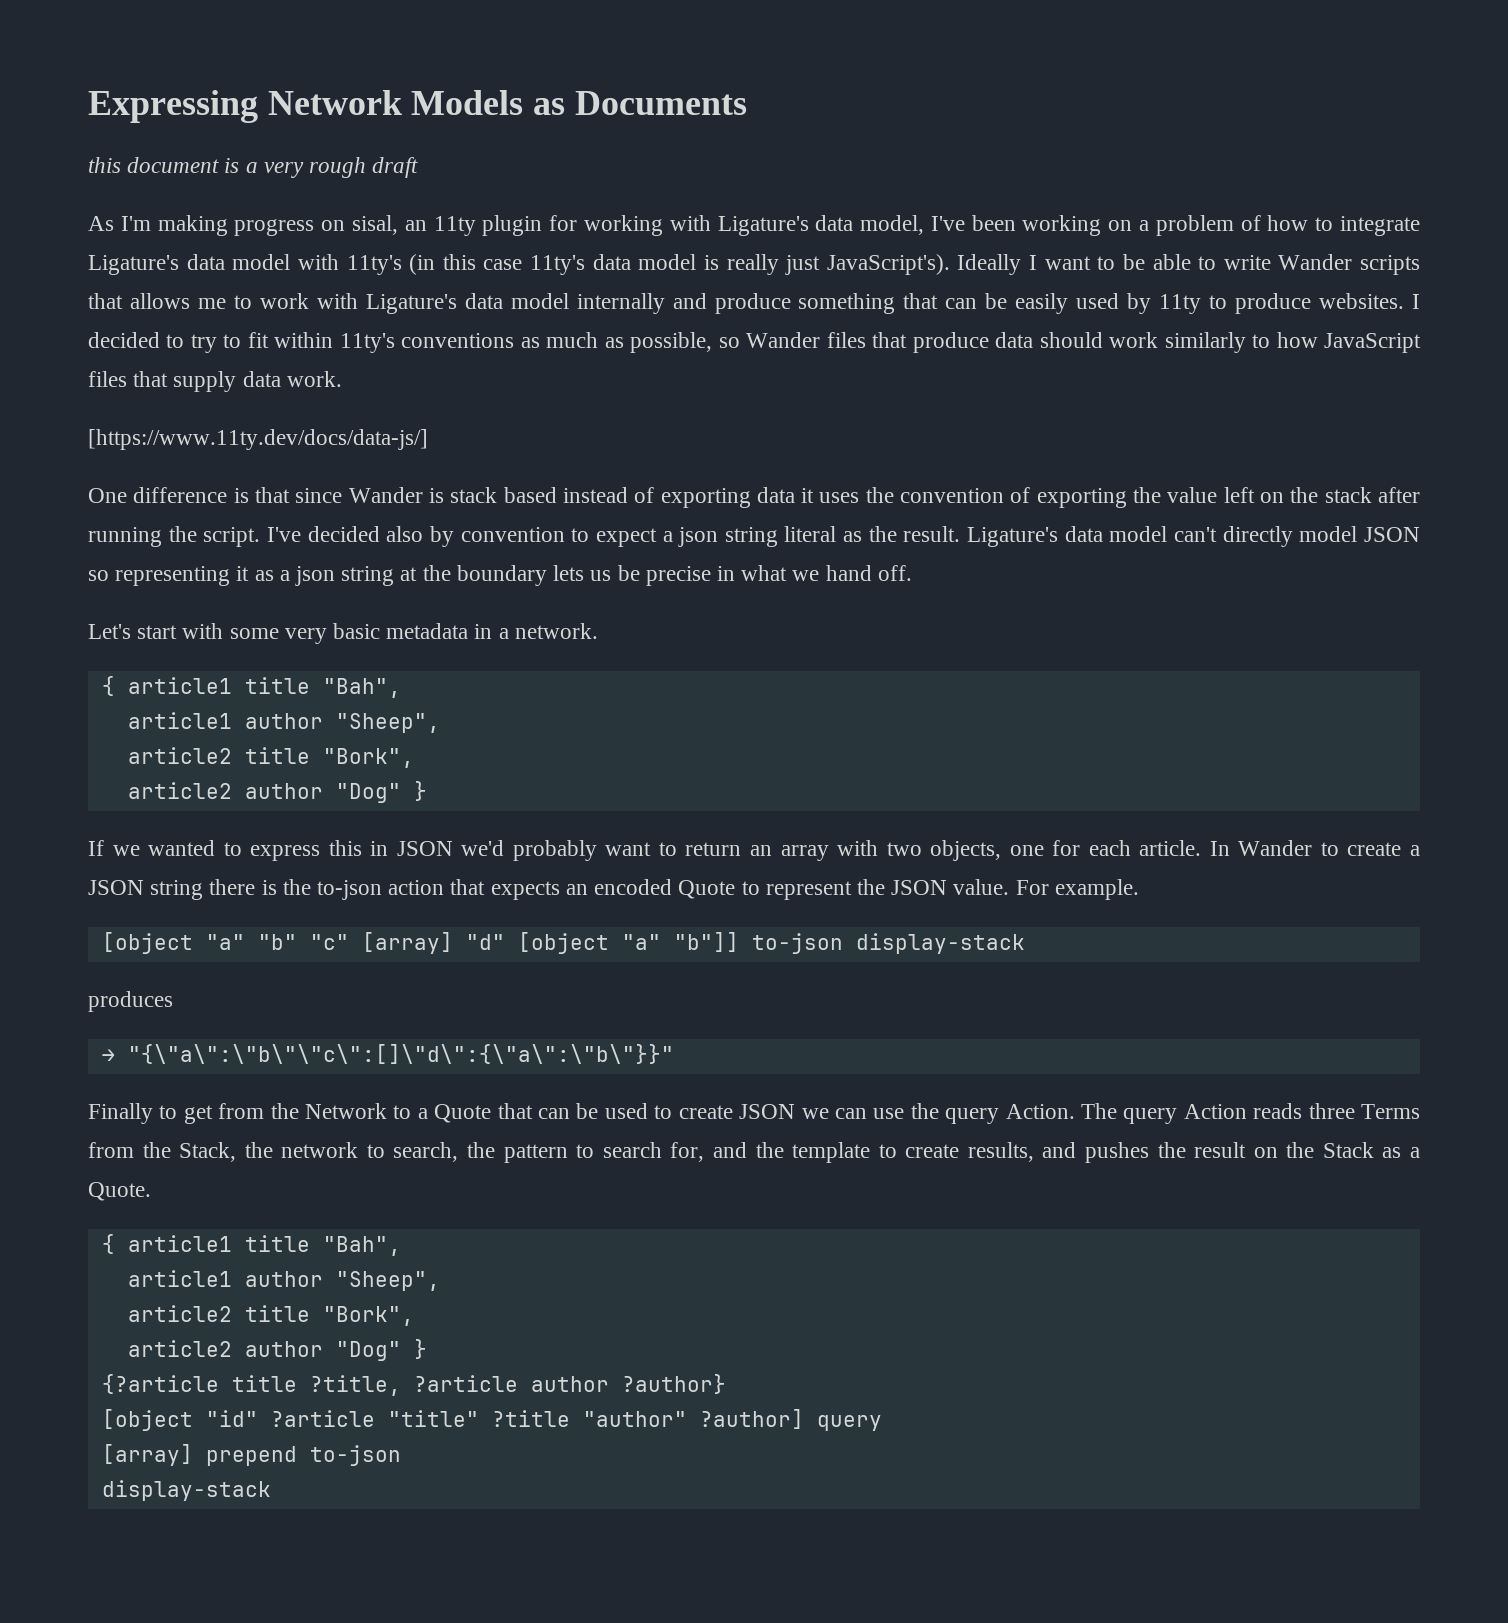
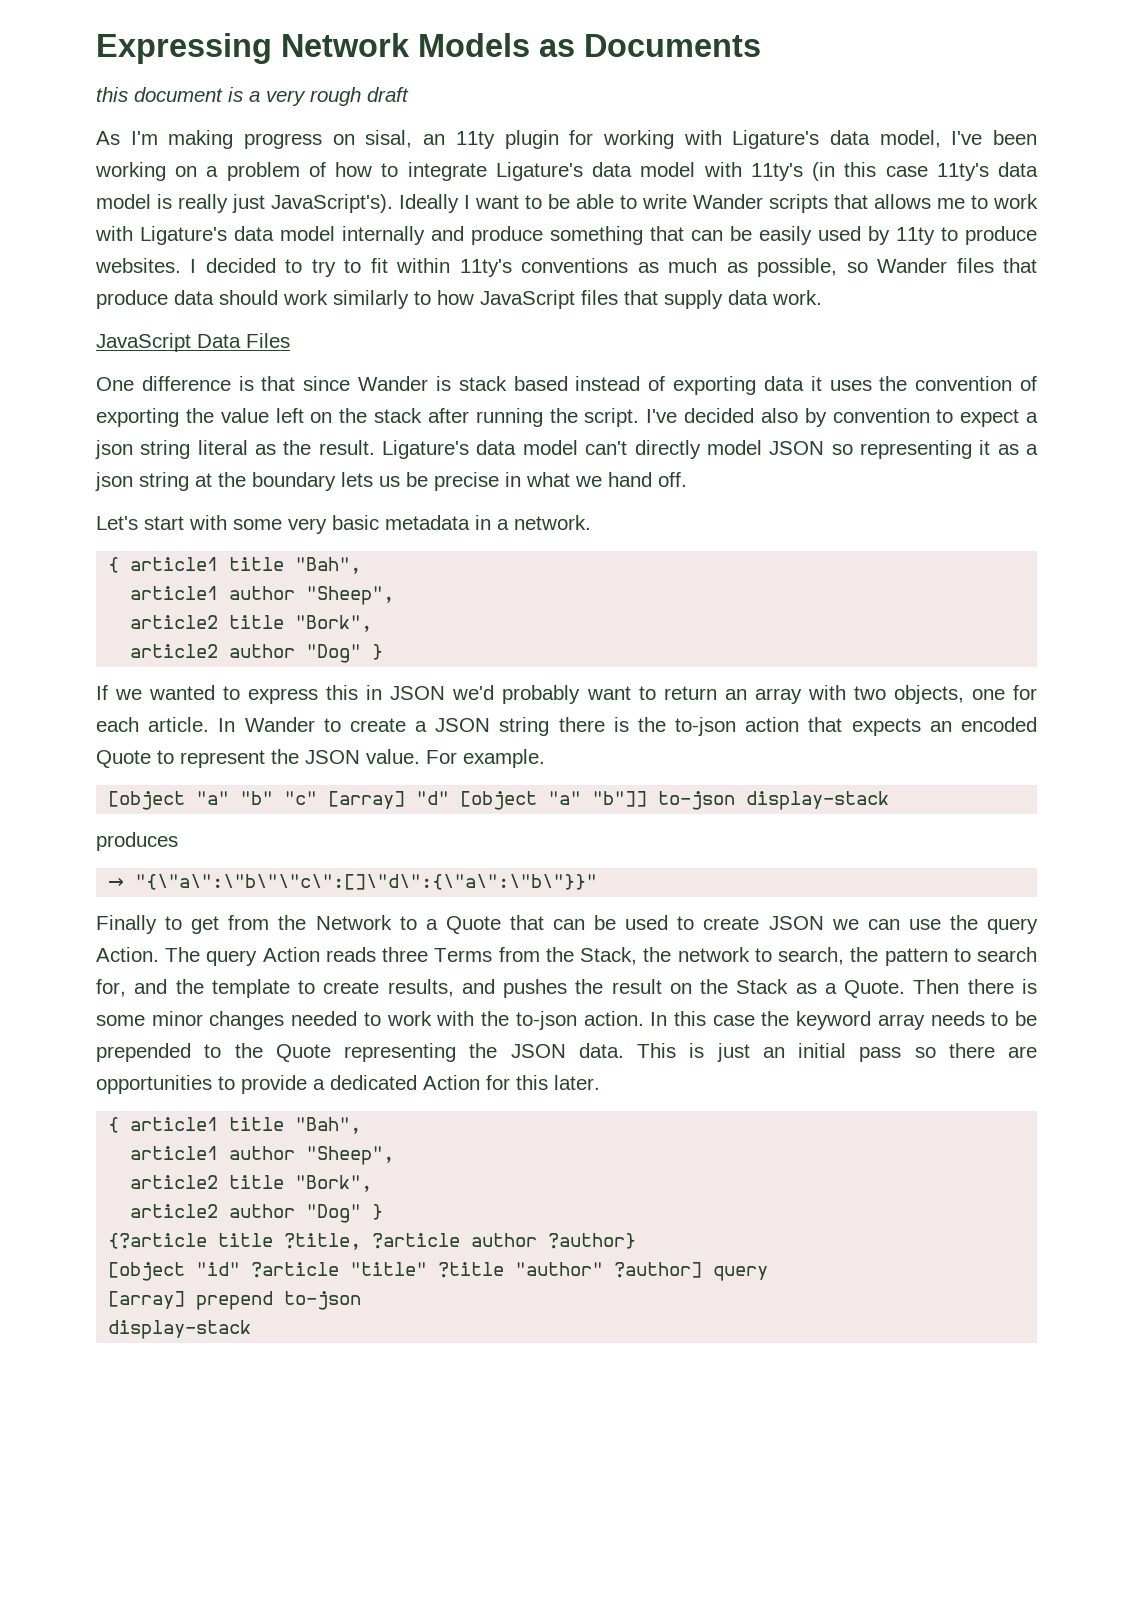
- [https://www.11ty.dev/docs/data-js/]
+ JavaScript Data Files
+ Then there is some minor changes needed to work with the to-json action. In this case the keyword array needs to be prepended to the Quote representing the JSON data. This is just an initial pass so there are opportunities to provide a dedicated Action for this later.

